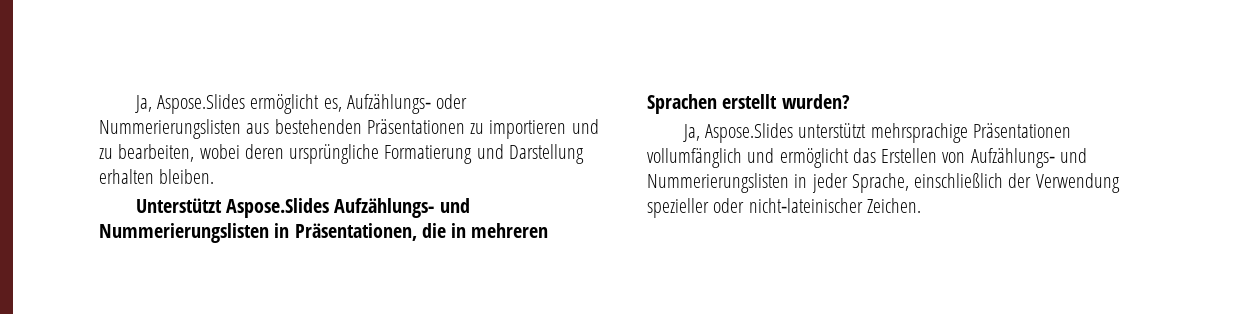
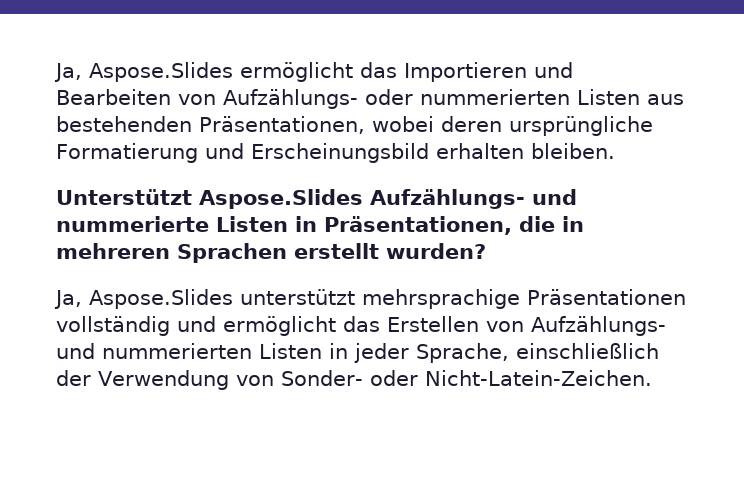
- Ja, Aspose.Slides ermöglicht es, Aufzählungs‑ oder Nummerierungslisten aus bestehenden Präsentationen zu importieren und zu bearbeiten, wobei deren ursprüngliche Formatierung und Darstellung erhalten bleiben.
+ Ja, Aspose.Slides ermöglicht das Importieren und Bearbeiten von Aufzählungs‑ oder nummerierten Listen aus bestehenden Präsentationen, wobei deren ursprüngliche Formatierung und Erscheinungsbild erhalten bleiben.
- Unterstützt Aspose.Slides Aufzählungs‑ und Nummerierungslisten in Präsentationen, die in mehreren Sprachen erstellt wurden?
+ Unterstützt Aspose.Slides Aufzählungs‑ und nummerierte Listen in Präsentationen, die in mehreren Sprachen erstellt wurden?
- Ja, Aspose.Slides unterstützt mehrsprachige Präsentationen vollumfänglich und ermöglicht das Erstellen von Aufzählungs‑ und Nummerierungslisten in jeder Sprache, einschließlich der Verwendung spezieller oder nicht‑lateinischer Zeichen.
+ Ja, Aspose.Slides unterstützt mehrsprachige Präsentationen vollständig und ermöglicht das Erstellen von Aufzählungs‑ und nummerierten Listen in jeder Sprache, einschließlich der Verwendung von Sonder- oder Nicht‑Latein‑Zeichen.

